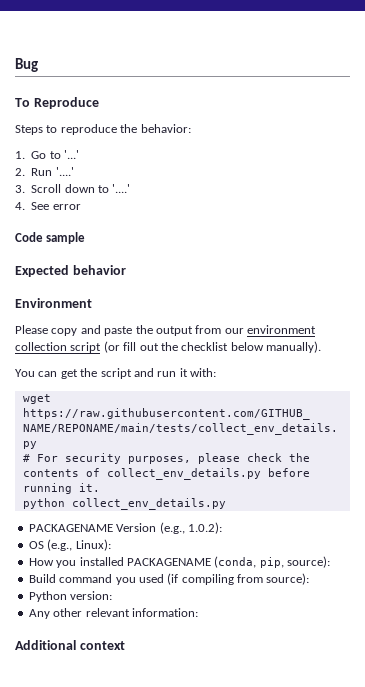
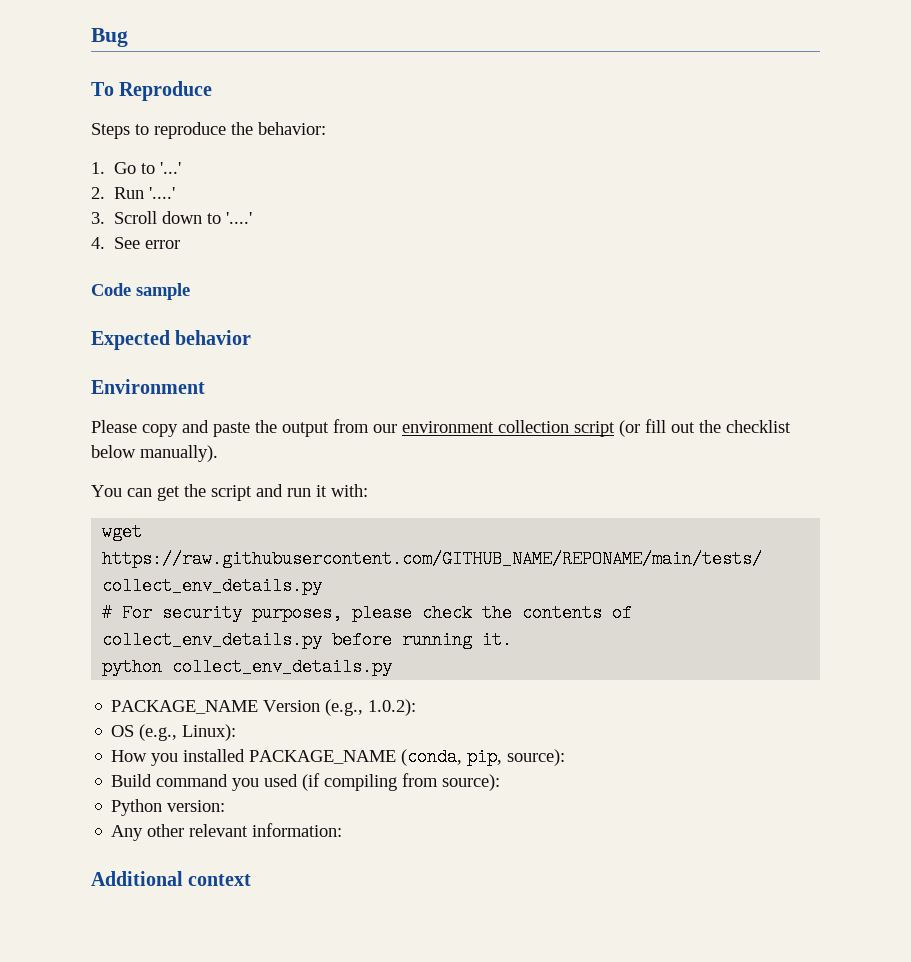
- PACKAGENAME Version (e.g., 1.0.2):
+ PACKAGE_NAME Version (e.g., 1.0.2):
- How you installed PACKAGENAME (conda, pip, source):
+ How you installed PACKAGE_NAME (conda, pip, source):

